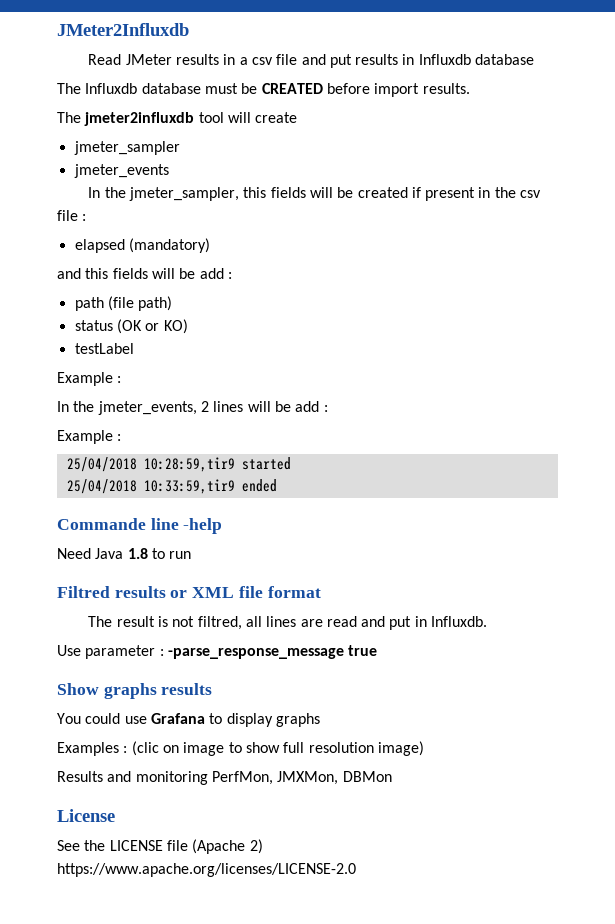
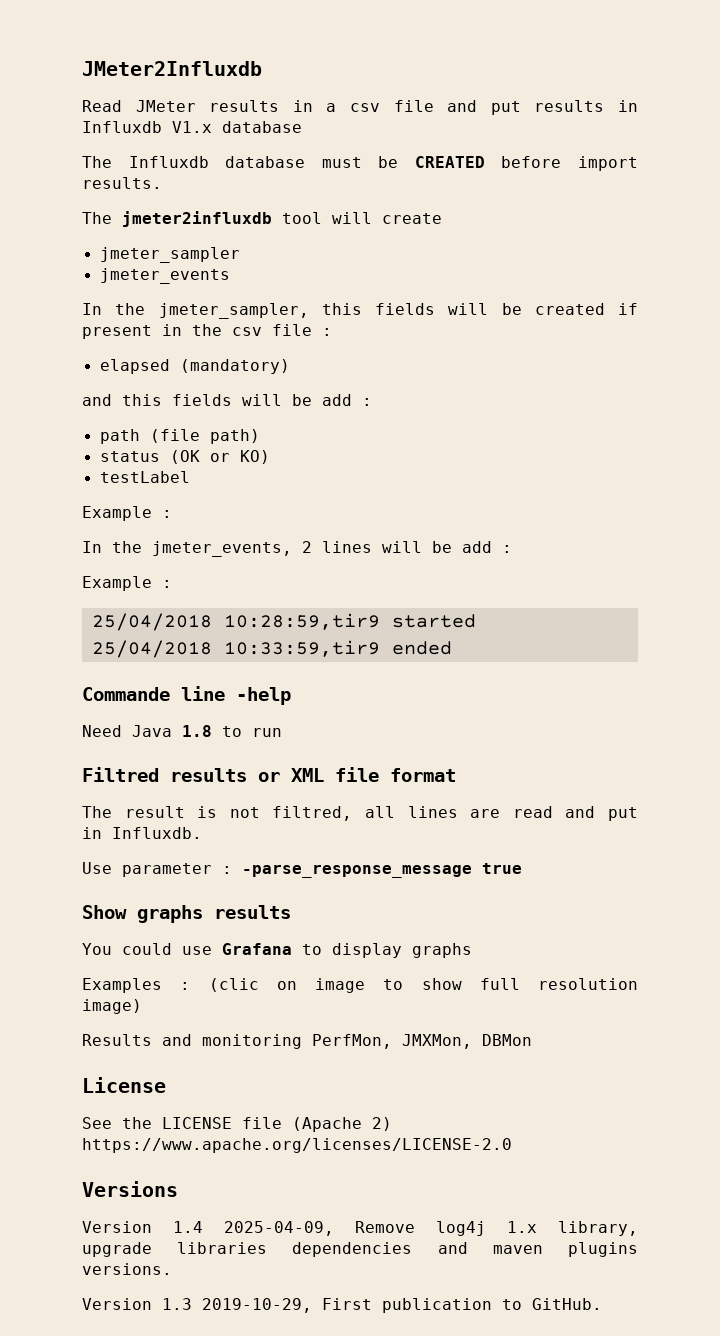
- Read JMeter results in a csv file and put results in Influxdb database
+ Read JMeter results in a csv file and put results in Influxdb V1.x database
+ Versions
+ Version 1.4 2025-04-09, Remove log4j 1.x library, upgrade libraries dependencies and maven plugins versions.
+ Version 1.3 2019-10-29, First publication to GitHub.

